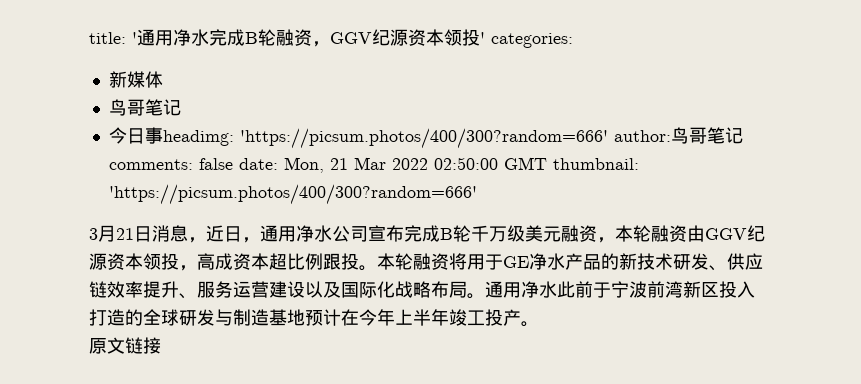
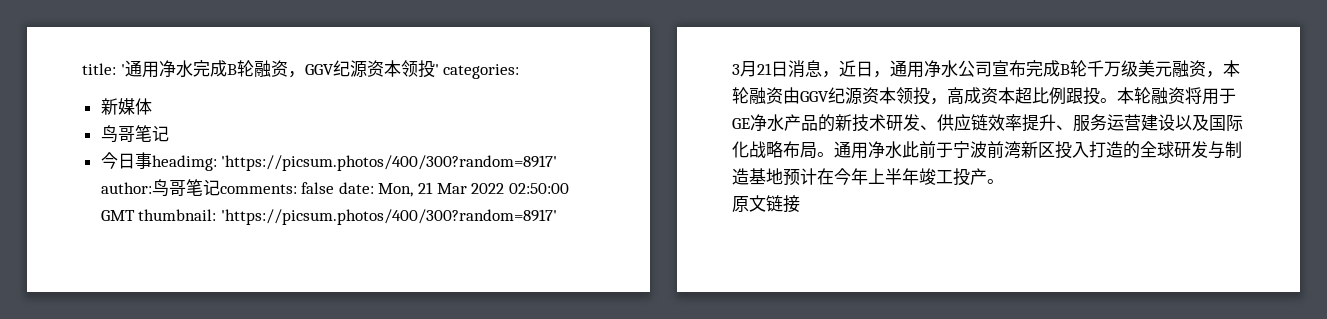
- 今日事headimg: 'https://picsum.photos/400/300?random=666' author:鸟哥笔记comments: false date: Mon, 21 Mar 2022 02:50:00 GMT thumbnail: 'https://picsum.photos/400/300?random=666'
+ 今日事headimg: 'https://picsum.photos/400/300?random=8917' author:鸟哥笔记comments: false date: Mon, 21 Mar 2022 02:50:00 GMT thumbnail: 'https://picsum.photos/400/300?random=8917'

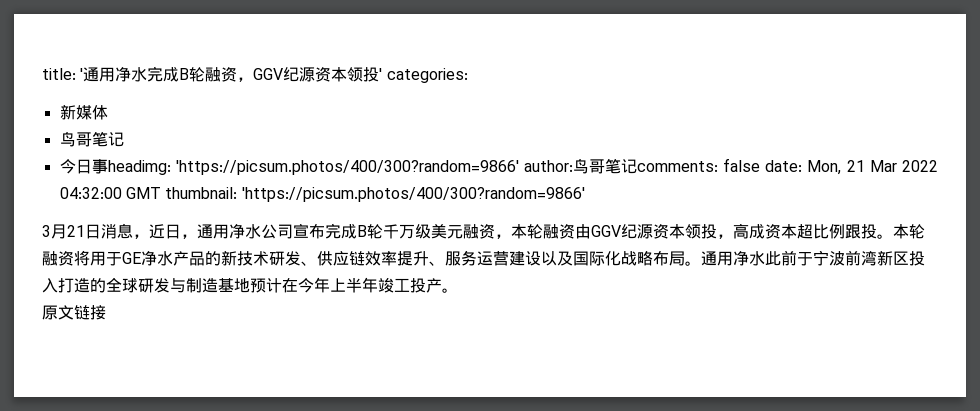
- 今日事headimg: 'https://picsum.photos/400/300?random=8917' author:鸟哥笔记comments: false date: Mon, 21 Mar 2022 02:50:00 GMT thumbnail: 'https://picsum.photos/400/300?random=8917'
+ 今日事headimg: 'https://picsum.photos/400/300?random=9866' author:鸟哥笔记comments: false date: Mon, 21 Mar 2022 04:32:00 GMT thumbnail: 'https://picsum.photos/400/300?random=9866'

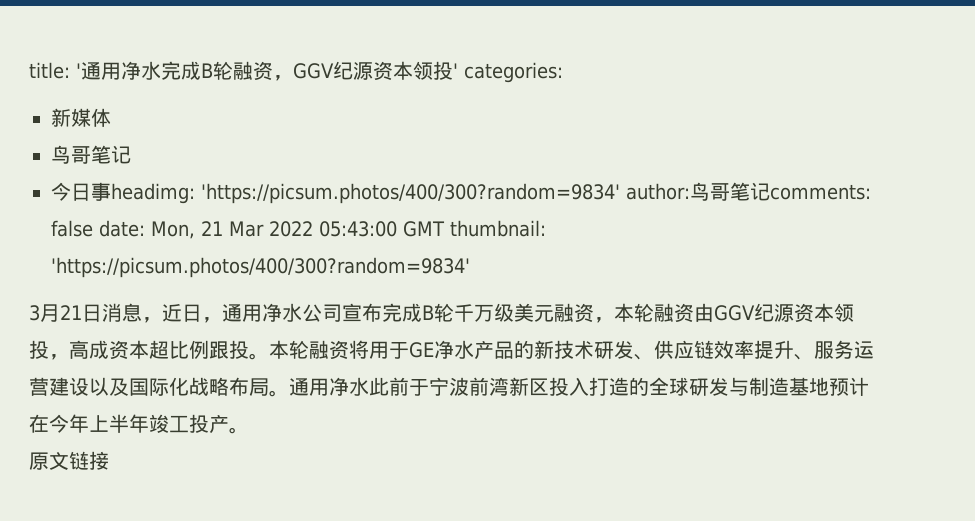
- 今日事headimg: 'https://picsum.photos/400/300?random=9866' author:鸟哥笔记comments: false date: Mon, 21 Mar 2022 04:32:00 GMT thumbnail: 'https://picsum.photos/400/300?random=9866'
+ 今日事headimg: 'https://picsum.photos/400/300?random=9834' author:鸟哥笔记comments: false date: Mon, 21 Mar 2022 05:43:00 GMT thumbnail: 'https://picsum.photos/400/300?random=9834'

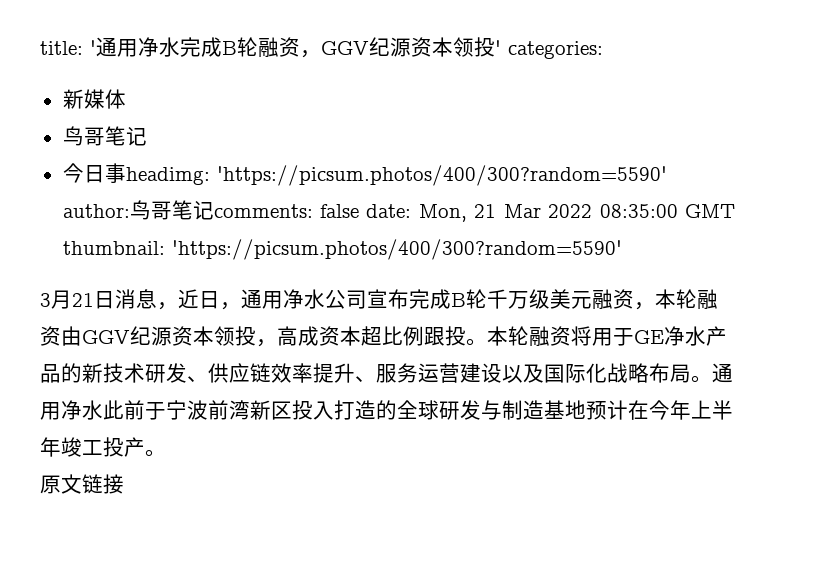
- 今日事headimg: 'https://picsum.photos/400/300?random=9834' author:鸟哥笔记comments: false date: Mon, 21 Mar 2022 05:43:00 GMT thumbnail: 'https://picsum.photos/400/300?random=9834'
+ 今日事headimg: 'https://picsum.photos/400/300?random=5590' author:鸟哥笔记comments: false date: Mon, 21 Mar 2022 08:35:00 GMT thumbnail: 'https://picsum.photos/400/300?random=5590'

